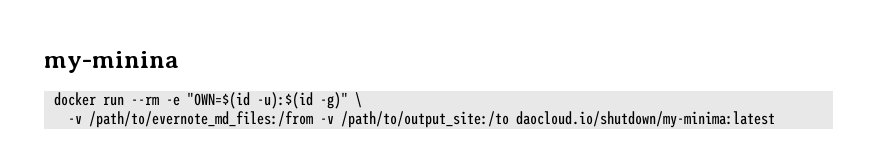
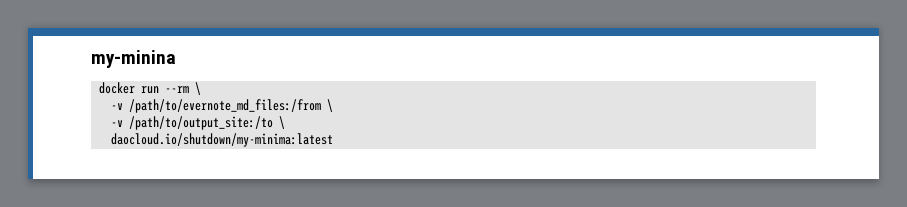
- docker run --rm -e "OWN=$(id -u):$(id -g)" \
+ docker run --rm \
- -v /path/to/evernote_md_files:/from -v /path/to/output_site:/to daocloud.io/shutdown/my-minima:latest
+ -v /path/to/evernote_md_files:/from \
+ -v /path/to/output_site:/to \
+ daocloud.io/shutdown/my-minima:latest

